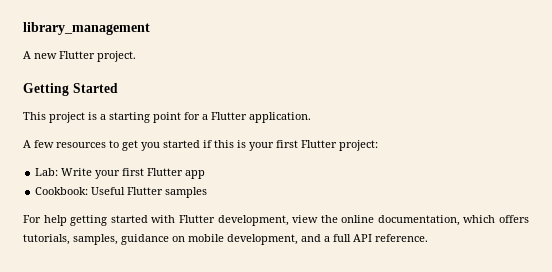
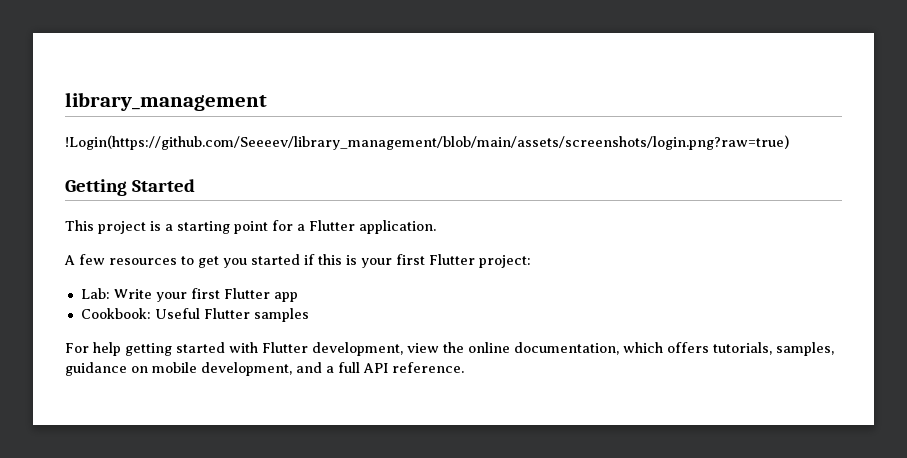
- A new Flutter project.
+ !Login(https://github.com/Seeeev/library_management/blob/main/assets/screenshots/login.png?raw=true)

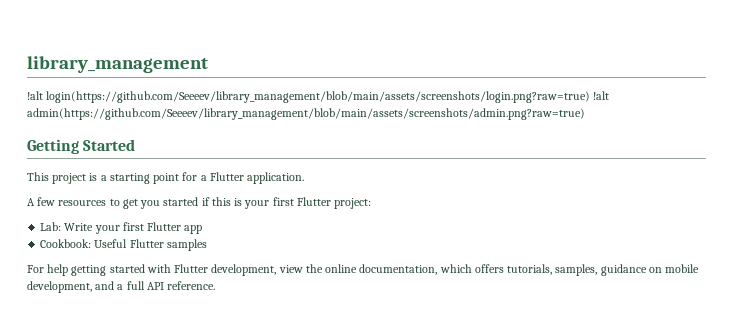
- !Login(https://github.com/Seeeev/library_management/blob/main/assets/screenshots/login.png?raw=true)
+ !alt login(https://github.com/Seeeev/library_management/blob/main/assets/screenshots/login.png?raw=true) !alt admin(https://github.com/Seeeev/library_management/blob/main/assets/screenshots/admin.png?raw=true)

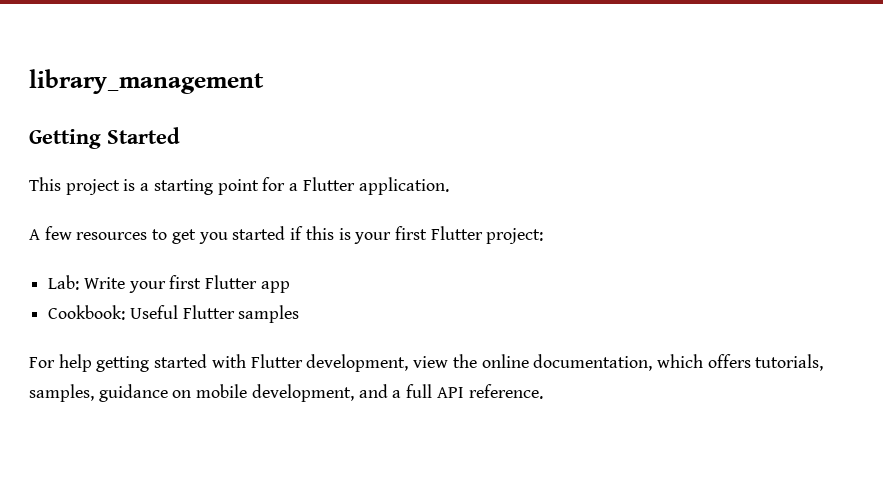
- !alt login(https://github.com/Seeeev/library_management/blob/main/assets/screenshots/login.png?raw=true) !alt admin(https://github.com/Seeeev/library_management/blob/main/assets/screenshots/admin.png?raw=true)

